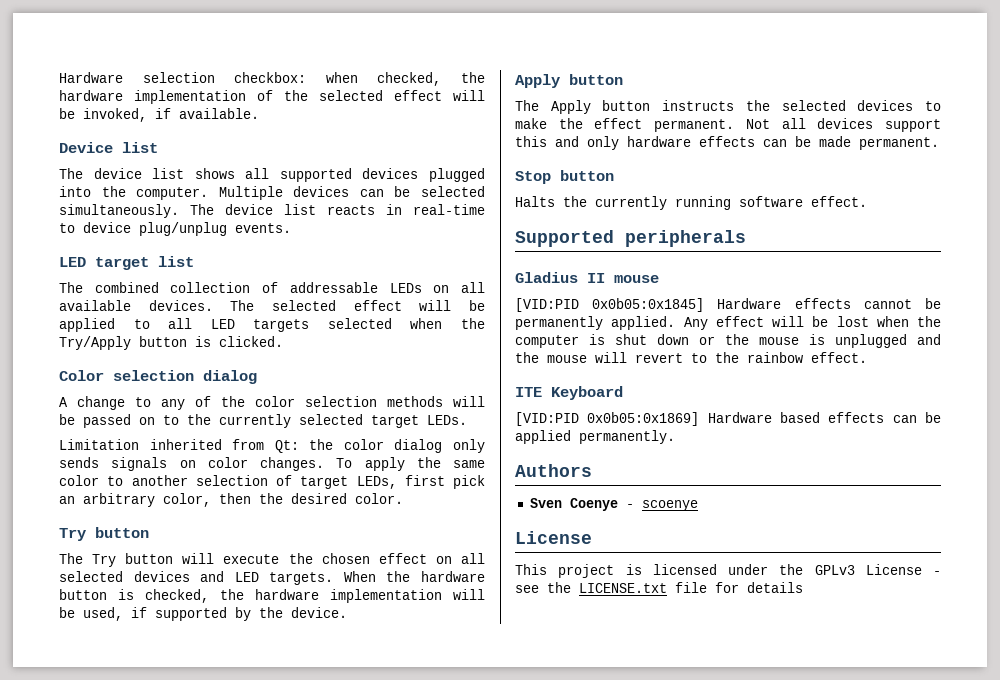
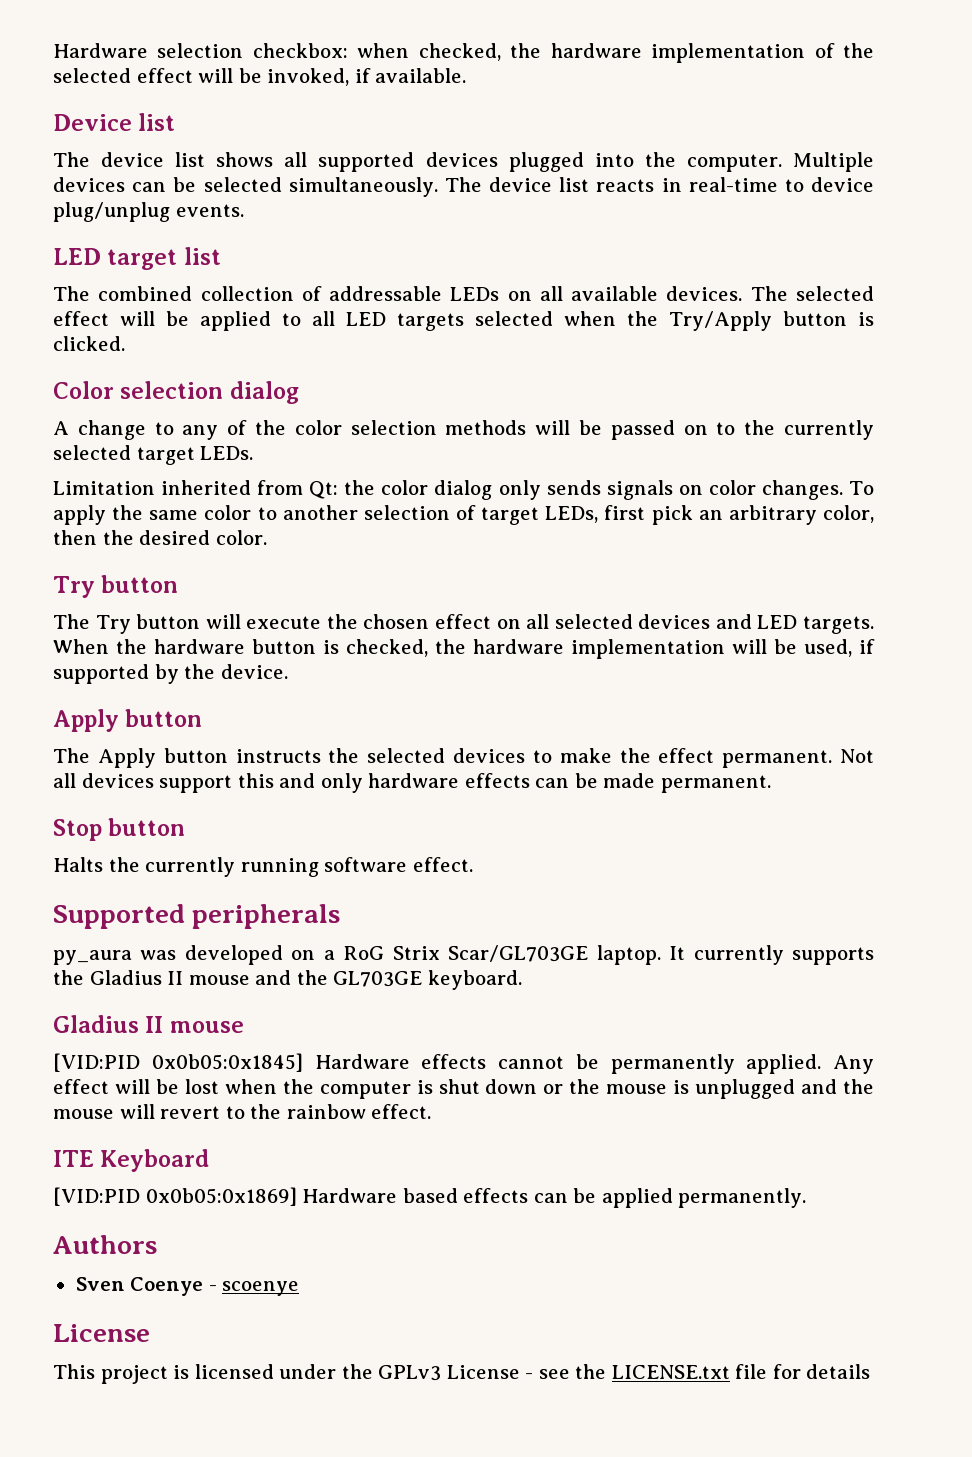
+ py_aura was developed on a RoG Strix Scar/GL703GE laptop. It currently supports the Gladius II mouse and the GL703GE keyboard.

